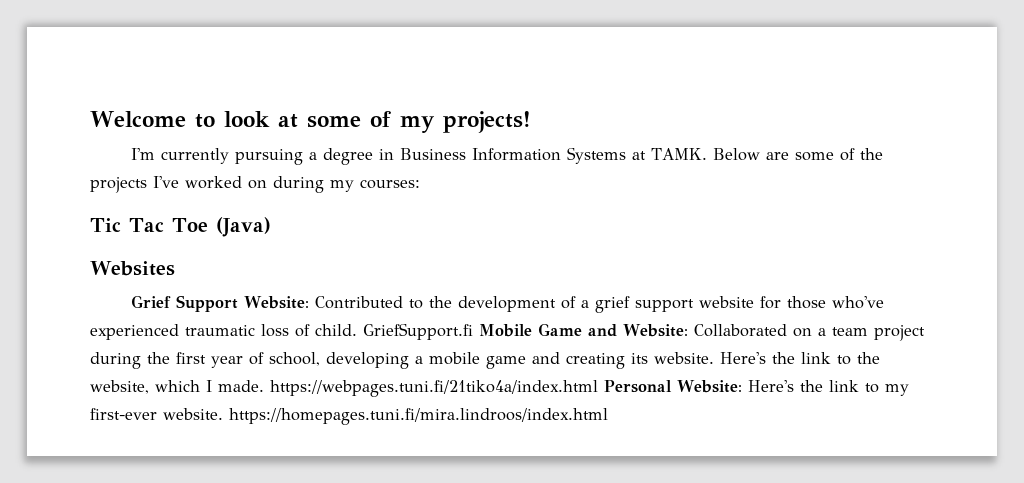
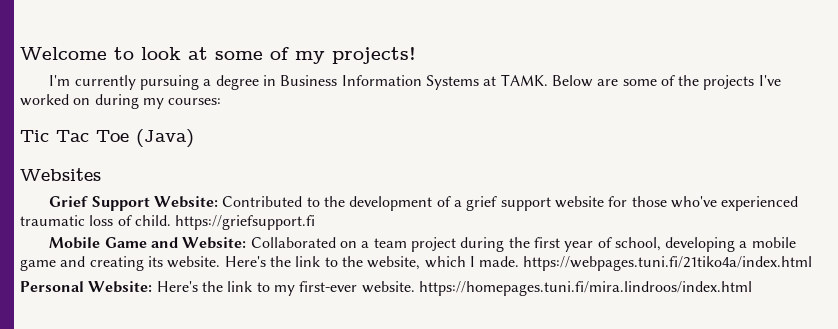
- Grief Support Website: Contributed to the development of a grief support website for those who've experienced traumatic loss of child. GriefSupport.fi Mobile Game and Website: Collaborated on a team project during the first year of school, developing a mobile game and creating its website.
+ Grief Support Website: Contributed to the development of a grief support website for those who've experienced traumatic loss of child. https://griefsupport.fi
+ Mobile Game and Website: Collaborated on a team project during the first year of school, developing a mobile game and creating its website.
- Here's the link to the website, which I made. https://webpages.tuni.fi/21tiko4a/index.html Personal Website: Here's the link to my first-ever website. https://homepages.tuni.fi/mira.lindroos/index.html
+ Here's the link to the website, which I made. https://webpages.tuni.fi/21tiko4a/index.html
+ Personal Website: Here's the link to my first-ever website. https://homepages.tuni.fi/mira.lindroos/index.html

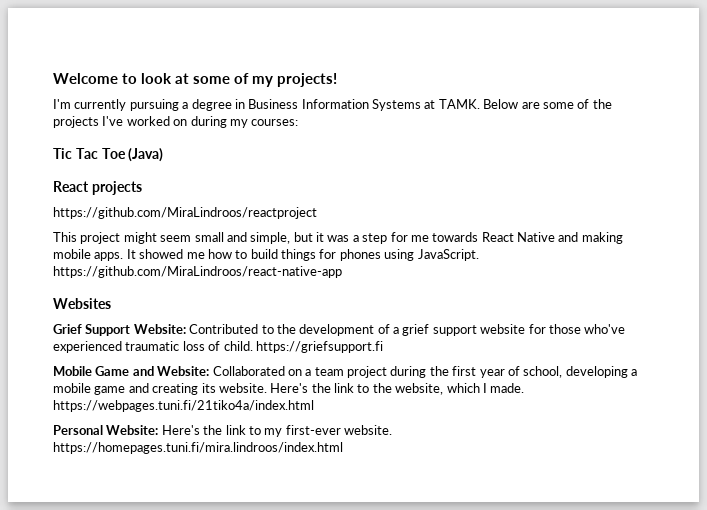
+ React projects
+ https://github.com/MiraLindroos/reactproject
+ This project might seem small and simple, but it was a step for me towards React Native and making mobile apps. It showed me how to build things for phones using JavaScript. https://github.com/MiraLindroos/react-native-app

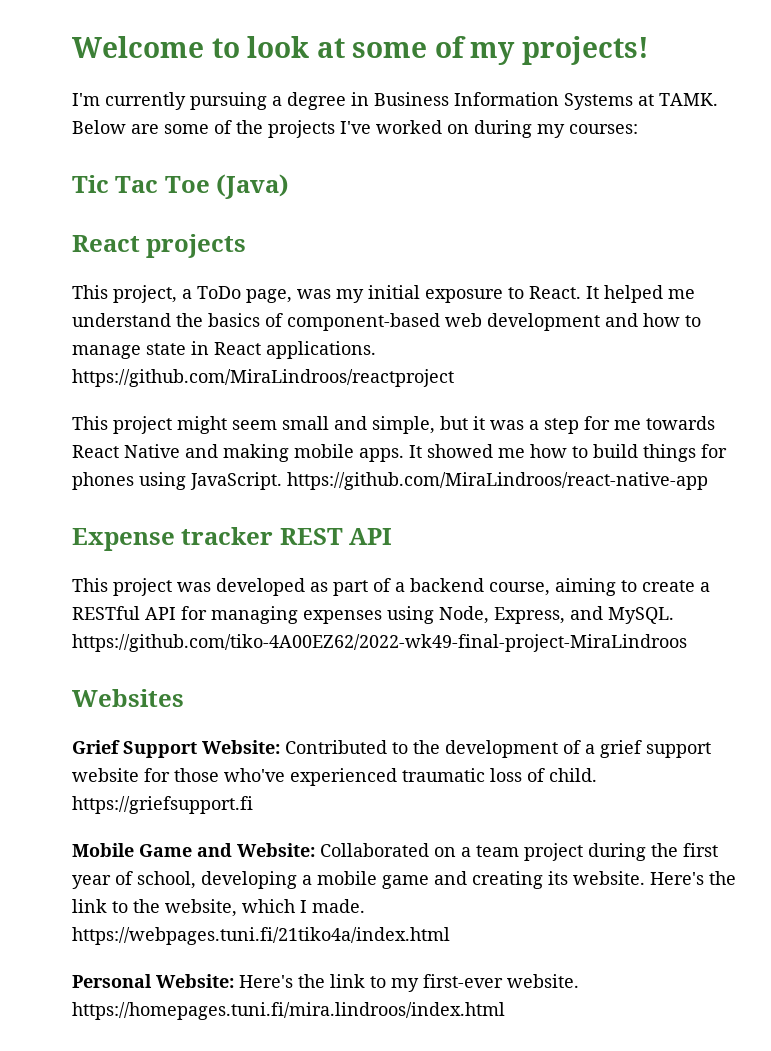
- https://github.com/MiraLindroos/reactproject
+ This project, a ToDo page, was my initial exposure to React. It helped me understand the basics of component-based web development and how to manage state in React applications. https://github.com/MiraLindroos/reactproject
+ Expense tracker REST API
+ This project was developed as part of a backend course, aiming to create a RESTful API for managing expenses using Node, Express, and MySQL. https://github.com/tiko-4A00EZ62/2022-wk49-final-project-MiraLindroos

